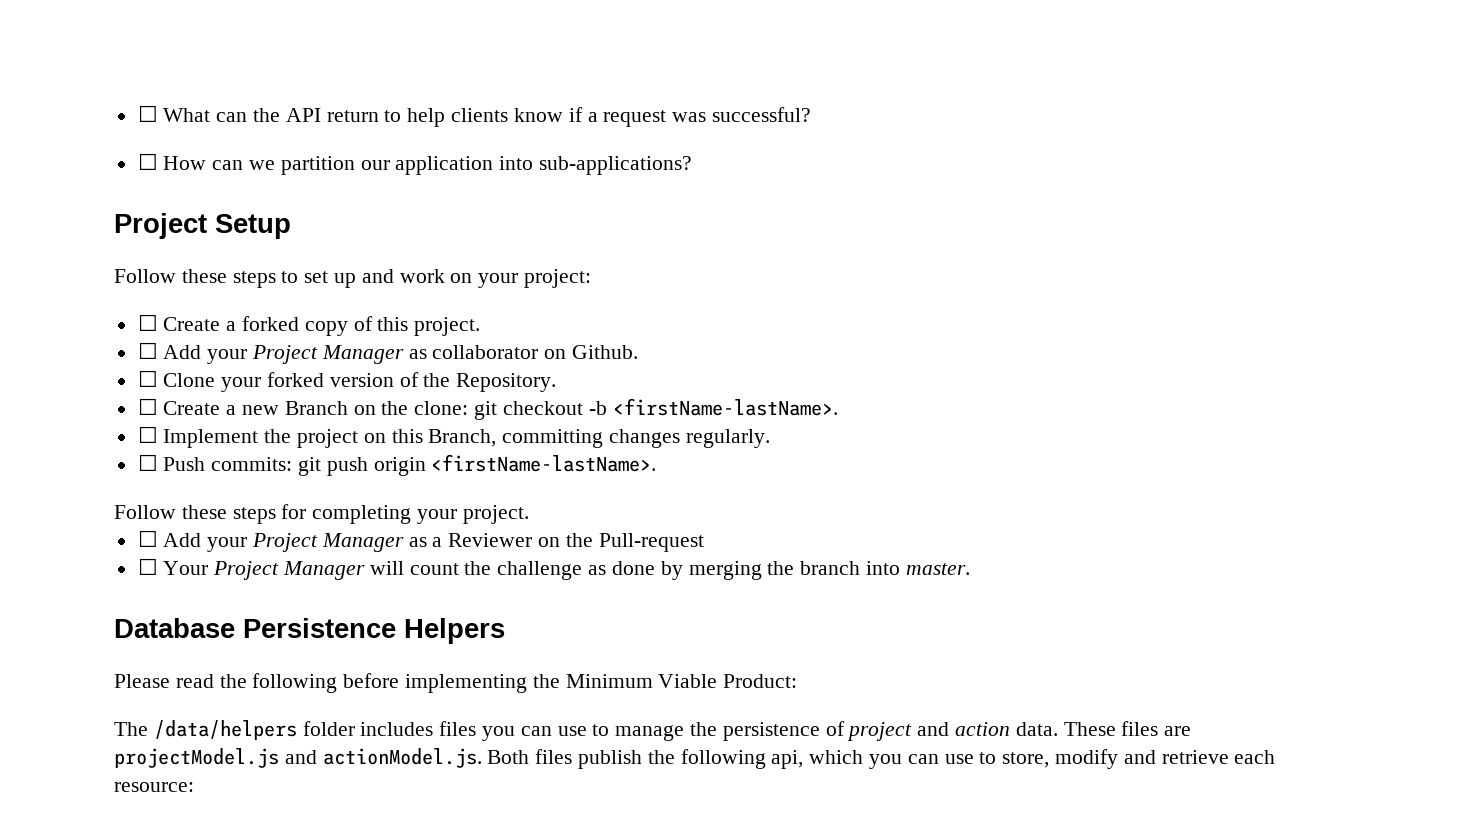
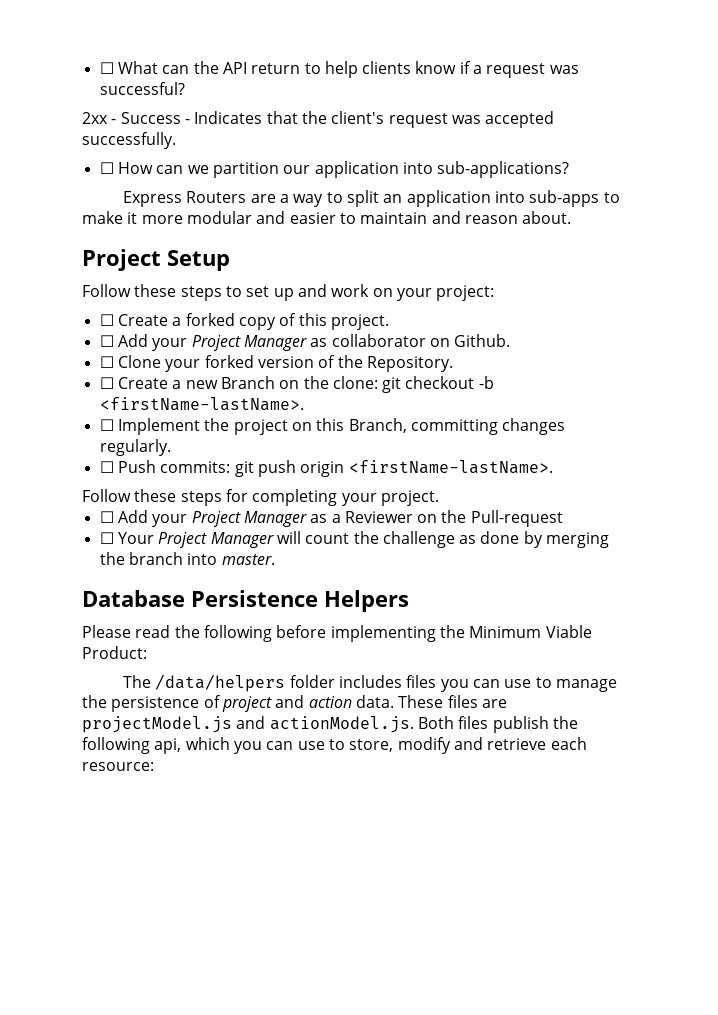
+ 2xx - Success - Indicates that the client's request was accepted successfully.
+ Express Routers are a way to split an application into sub-apps to make it more modular and easier to maintain and reason about.

